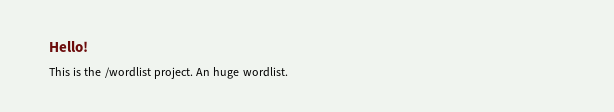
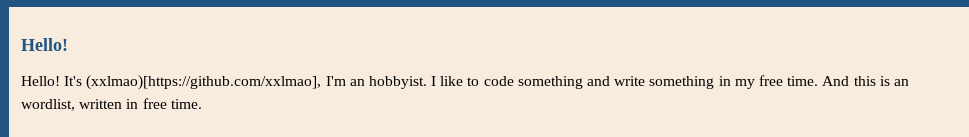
- This is the /wordlist project. An huge wordlist.
+ Hello! It's (xxlmao)[https://github.com/xxlmao], I'm an hobbyist. I like to code something and write something in my free time. And this is an wordlist, written in free time.

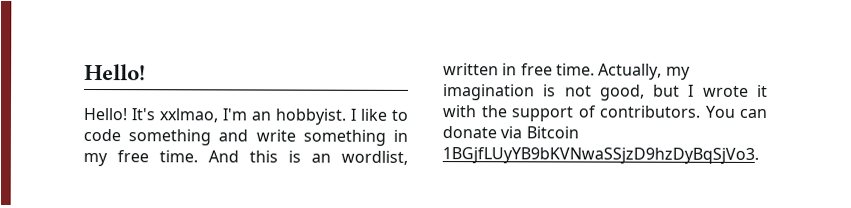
- It's (xxlmao)[https://github.com/xxlmao], I'm an hobbyist.
+ It's xxlmao, I'm an hobbyist.
+ Actually, my imagination is not good, but I wrote it with the support of contributors. You can donate via Bitcoin 1BGjfLUyYB9bKVNwaSSjzD9hzDyBqSjVo3.

